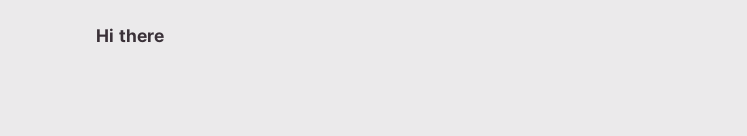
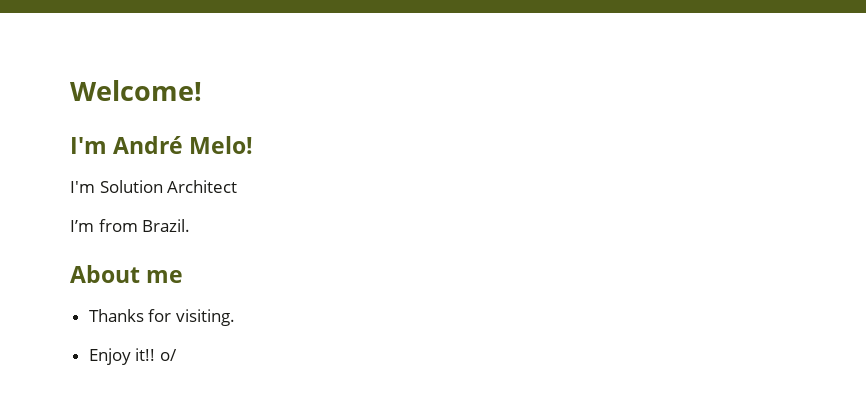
- Hi there
+ Welcome!
+ I'm André Melo!
+ I'm Solution Architect
+ I’m from Brazil.
+ About me
+ Thanks for visiting.
+ Enjoy it!! o/

